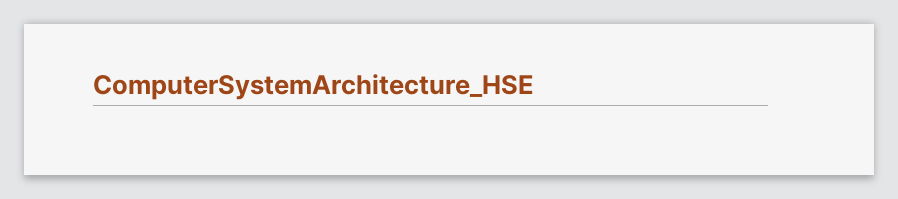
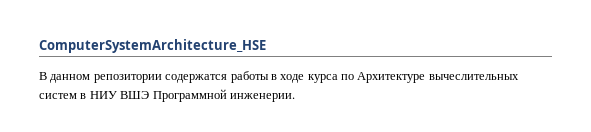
+ В данном репозитории содержатся работы в ходе курса по Архитектуре вычеслительных систем в НИУ ВШЭ Программной инженерии.

